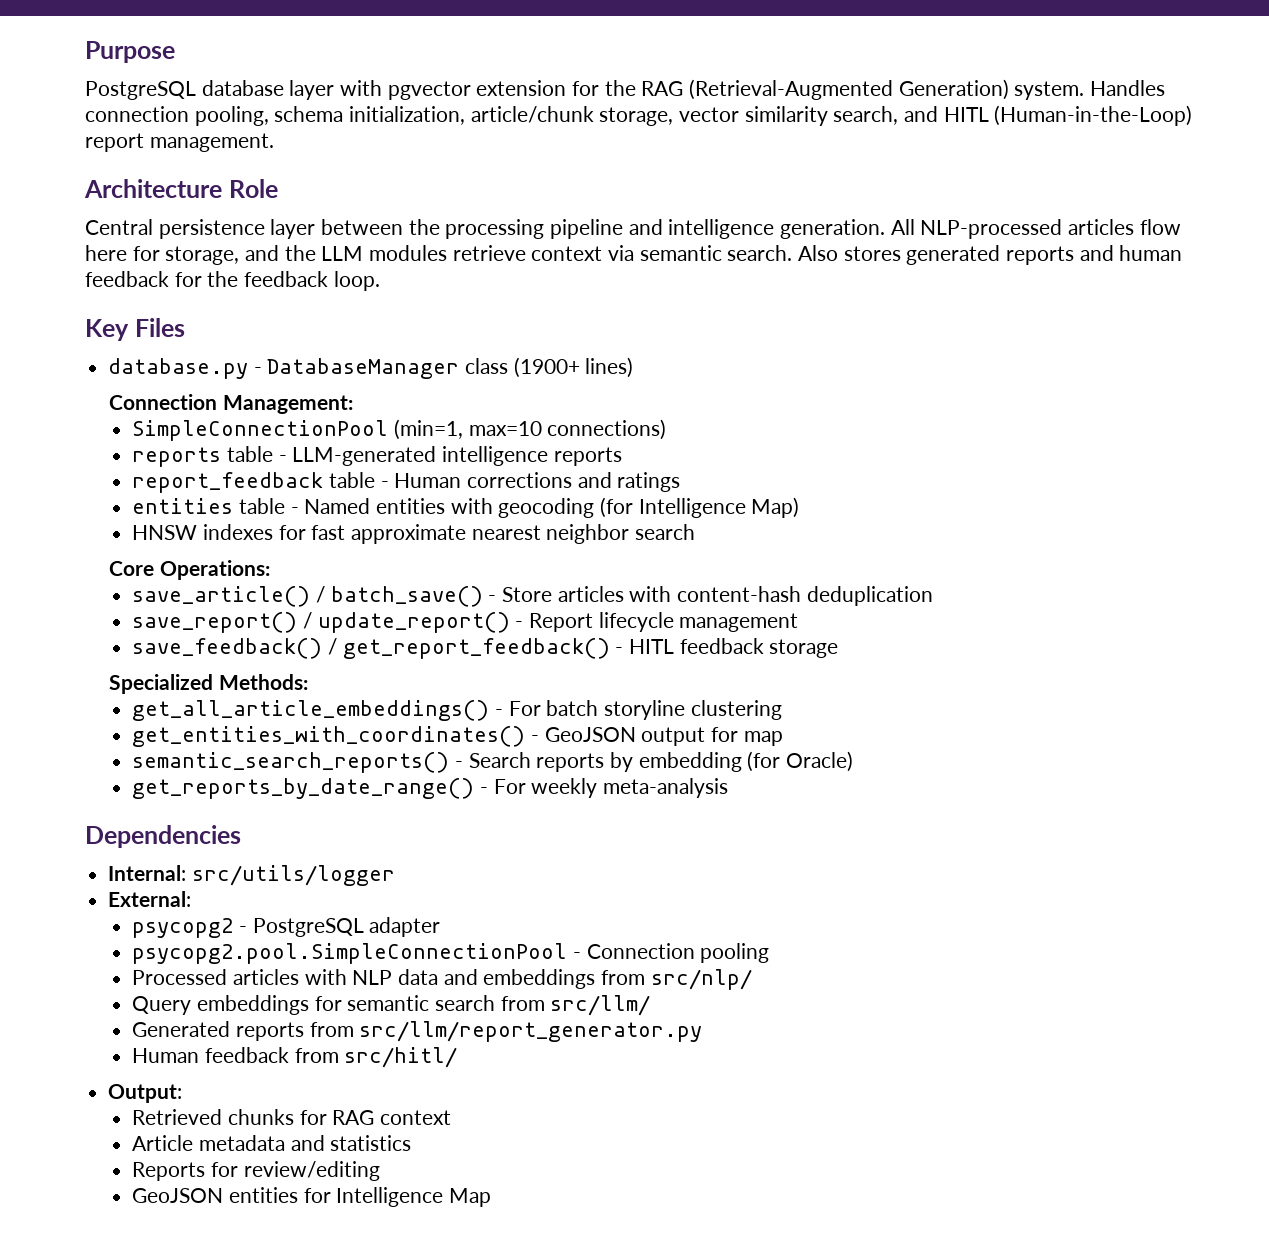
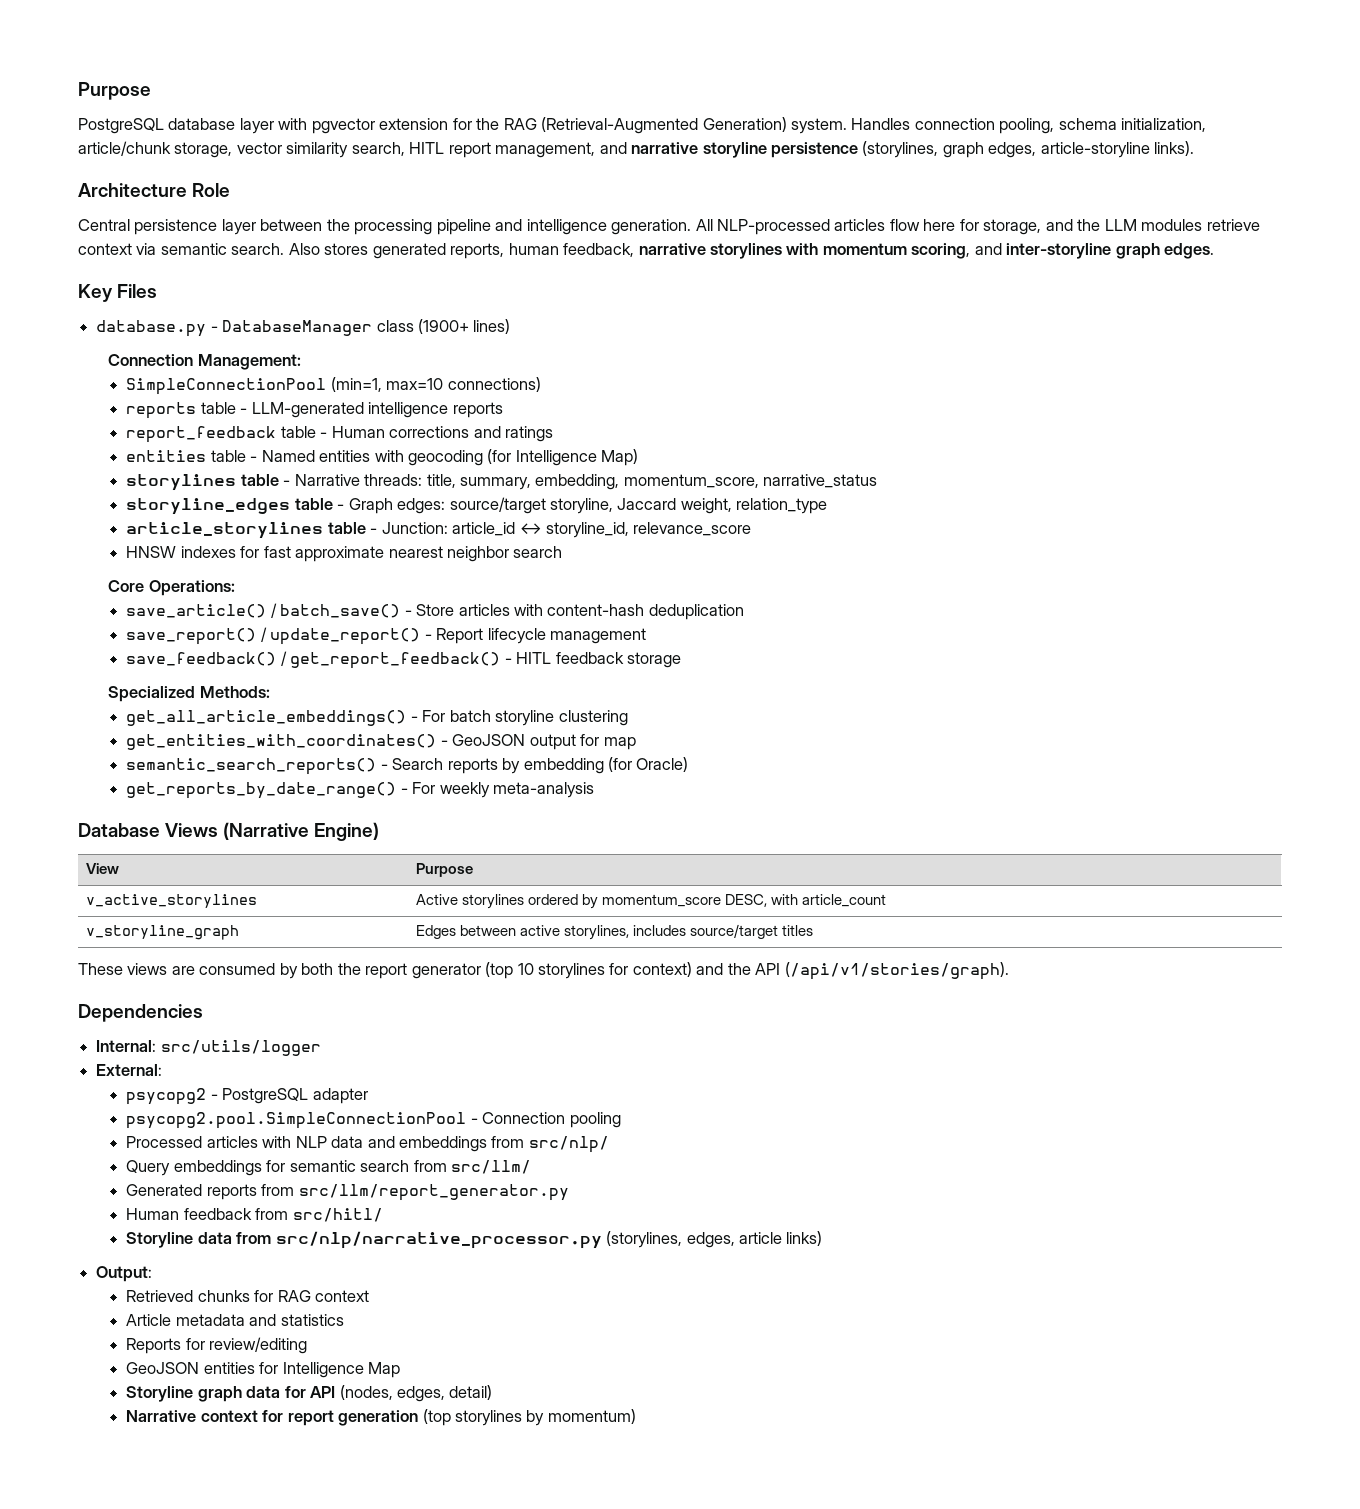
- Handles connection pooling, schema initialization, article/chunk storage, vector similarity search, and HITL (Human-in-the-Loop) report management.
+ Handles connection pooling, schema initialization, article/chunk storage, vector similarity search, HITL report management, and narrative storyline persistence (storylines, graph edges, article-storyline links).
- Also stores generated reports and human feedback for the feedback loop.
+ Also stores generated reports, human feedback, narrative storylines with momentum scoring, and inter-storyline graph edges.
+ storylines table - Narrative threads: title, summary, embedding, momentum_score, narrative_status
+ storyline_edges table - Graph edges: source/target storyline, Jaccard weight, relation_type
+ article_storylines table - Junction: article_id ↔ storyline_id, relevance_score
+ Database Views (Narrative Engine)
+ View | Purpose
+ v_active_storylines | Active storylines ordered by momentum_score DESC, with article_count
+ v_storyline_graph | Edges between active storylines, includes source/target titles
+ These views are consumed by both the report generator (top 10 storylines for context) and the API (/api/v1/stories/graph).
+ Storyline data from src/nlp/narrative_processor.py (storylines, edges, article links)
+ Storyline graph data for API (nodes, edges, detail)
+ Narrative context for report generation (top storylines by momentum)

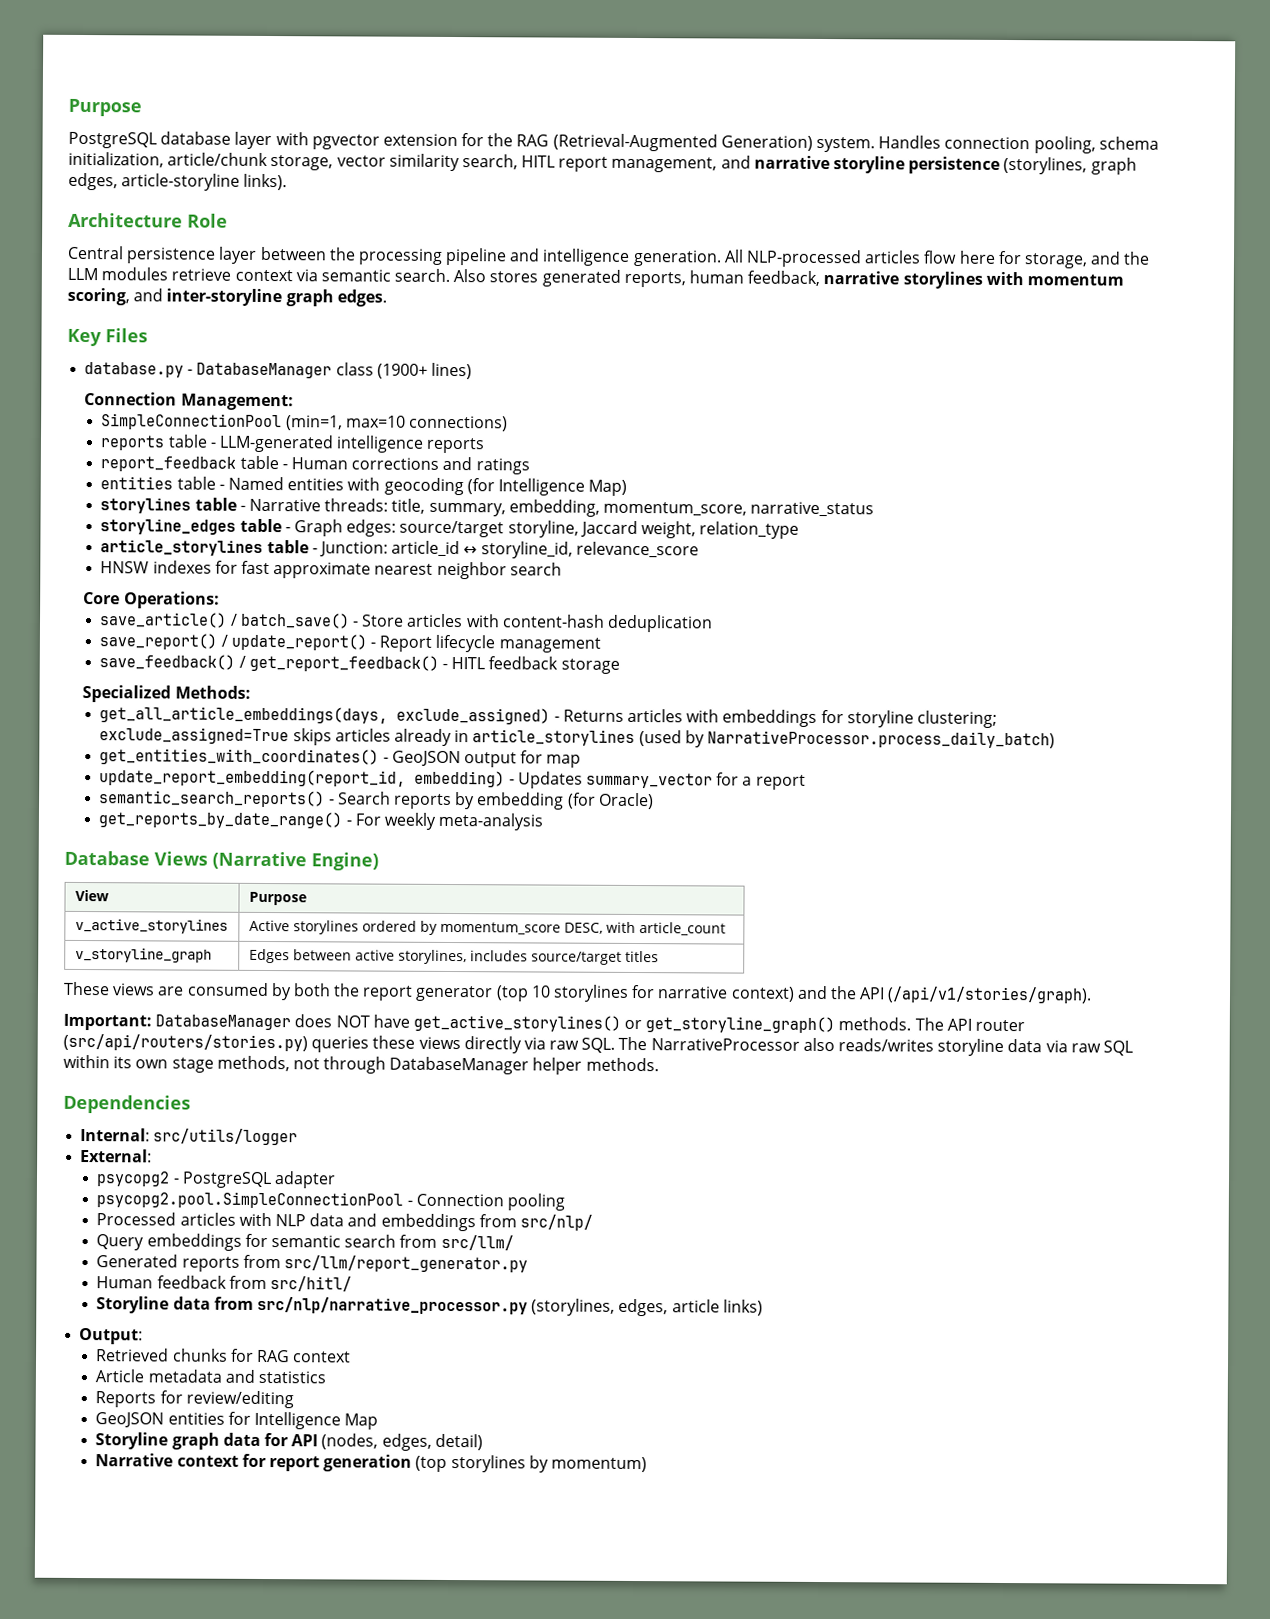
- get_all_article_embeddings() - For batch storyline clustering
+ get_all_article_embeddings(days, exclude_assigned) - Returns articles with embeddings for storyline clustering; exclude_assigned=True skips articles already in article_storylines (used by NarrativeProcessor.process_daily_batch)
+ update_report_embedding(report_id, embedding) - Updates summary_vector for a report
- These views are consumed by both the report generator (top 10 storylines for context) and the API (/api/v1/stories/graph).
+ These views are consumed by both the report generator (top 10 storylines for narrative context) and the API (/api/v1/stories/graph).
+ Important: DatabaseManager does NOT have get_active_storylines() or get_storyline_graph() methods. The API router (src/api/routers/stories.py) queries these views directly via raw SQL. The NarrativeProcessor also reads/writes storyline data via raw SQL within its own stage methods, not through DatabaseManager helper methods.

